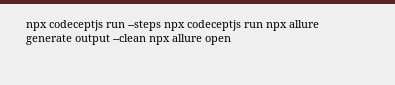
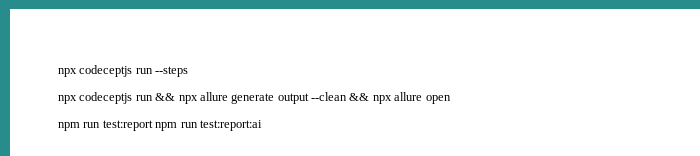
- npx codeceptjs run --steps npx codeceptjs run npx allure generate output --clean npx allure open
+ npx codeceptjs run --steps
+ npx codeceptjs run && npx allure generate output --clean && npx allure open
+ npm run test:report npm run test:report:ai

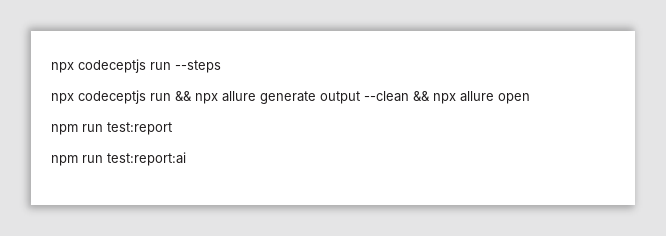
- npm run test:report npm run test:report:ai
+ npm run test:report
+ npm run test:report:ai

